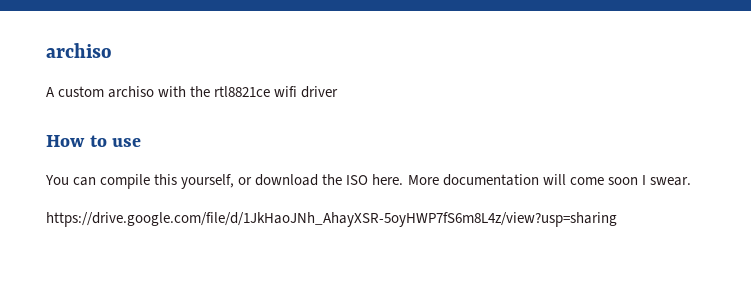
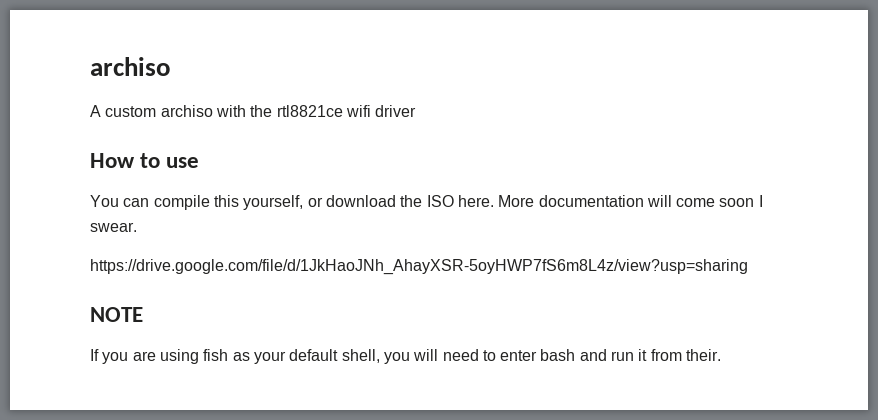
+ NOTE
+ If you are using fish as your default shell, you will need to enter bash and run it from their.

